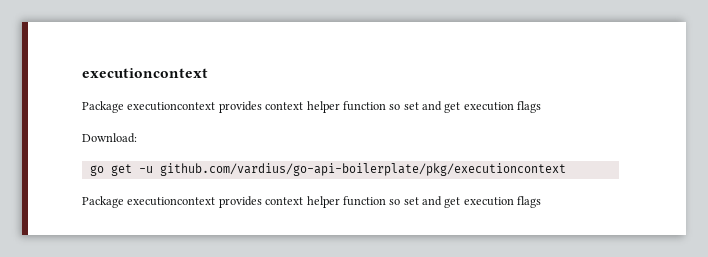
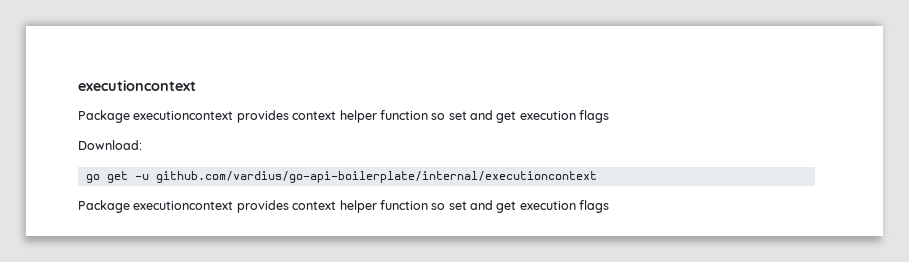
- go get -u github.com/vardius/go-api-boilerplate/pkg/executioncontext
+ go get -u github.com/vardius/go-api-boilerplate/internal/executioncontext

